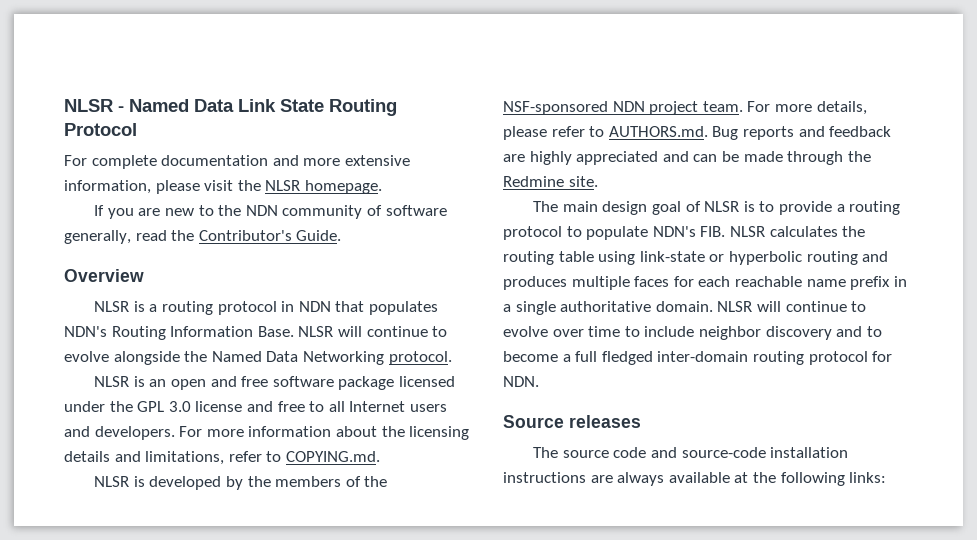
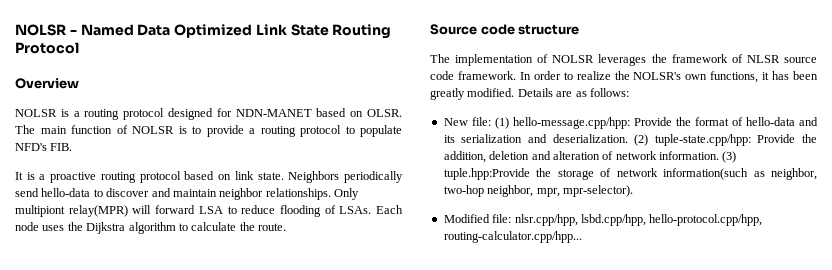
- NLSR - Named Data Link State Routing Protocol
+ NOLSR - Named Data Optimized Link State Routing Protocol
- For complete documentation and more extensive information, please visit the NLSR homepage.
- If you are new to the NDN community of software generally, read the Contributor's Guide.
- NLSR is a routing protocol in NDN that populates NDN's Routing Information Base. NLSR will continue to evolve alongside the Named Data Networking protocol.
- NLSR is an open and free software package licensed under the GPL 3.0 license and free to all Internet users and developers. For more information about the licensing details and limitations, refer to COPYING.md.
- NLSR is developed by the members of the NSF-sponsored NDN project team. For more details, please refer to AUTHORS.md. Bug reports and feedback are highly appreciated and can be made through the Redmine site.
- The main design goal of NLSR is to provide a routing protocol to populate NDN's FIB. NLSR calculates the routing table using link-state or hyperbolic routing and produces multiple faces for each reachable name prefix in a single authoritative domain. NLSR will continue to evolve over time to include neighbor discovery and to become a full fledged inter-domain routing protocol for NDN.
+ NOLSR is a routing protocol designed for NDN-MANET based on OLSR. The main function of NOLSR is to provide a routing protocol to populate NFD's FIB.
+ It is a proactive routing protocol based on link state. Neighbors periodically send hello-data to discover and maintain neighbor relationships. Only multipiont relay(MPR) will forward LSA to reduce flooding of LSAs. Each node uses the Dijkstra algorithm to calculate the route.
- Source releases
- The source code and source-code installation instructions are always available at the following links:
+ Source code structure
+ The implementation of NOLSR leverages the framework of NLSR source code framework. In order to realize the NOLSR's own functions, it has been greatly modified. Details are as follows:
+ New file: (1) hello-message.cpp/hpp: Provide the format of hello-data and its serialization and deserialization. (2) tuple-state.cpp/hpp: Provide the addition, deletion and alteration of network information. (3) tuple.hpp:Provide the storage of network information(such as neighbor, two-hop neighbor, mpr, mpr-selector).
+ Modified file: nlsr.cpp/hpp, lsbd.cpp/hpp, hello-protocol.cpp/hpp, routing-calculator.cpp/hpp...

